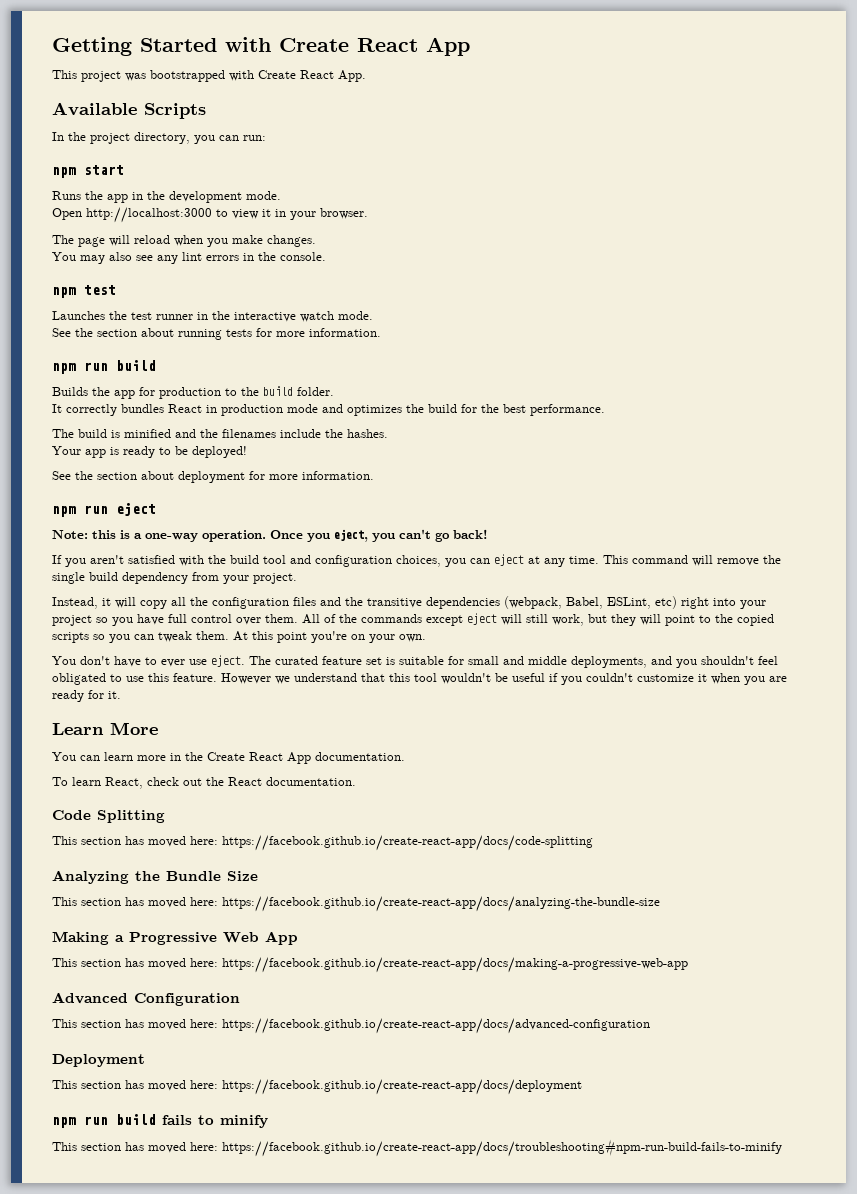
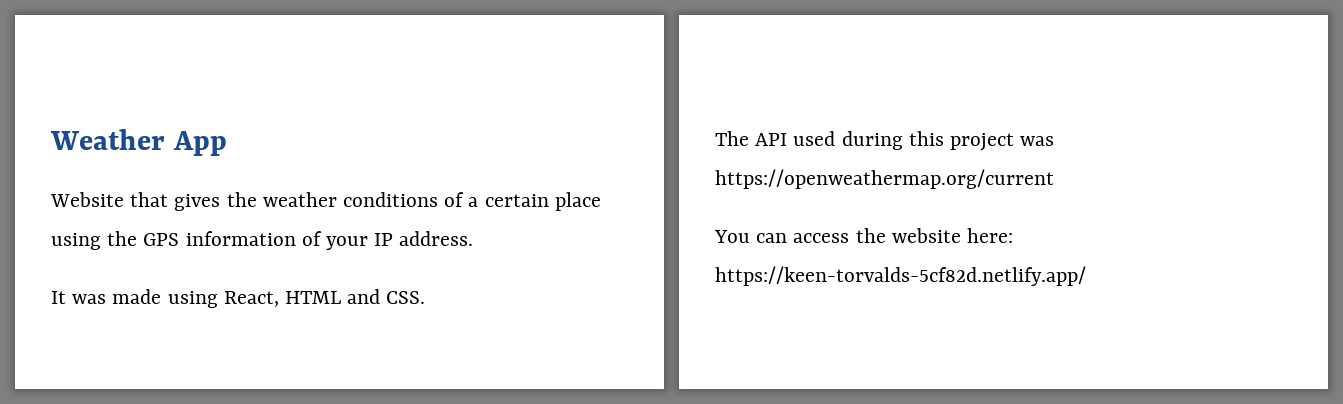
- Getting Started with Create React App
- This project was bootstrapped with Create React App.
- Available Scripts
- In the project directory, you can run:
- npm start
- Runs the app in the development mode.
- Open http://localhost:3000 to view it in your browser.
- The page will reload when you make changes.
- You may also see any lint errors in the console.
- npm test
- Launches the test runner in the interactive watch mode.
- See the section about running tests for more information.
- npm run build
- Builds the app for production to the build folder.
- It correctly bundles React in production mode and optimizes the build for the best performance.
- The build is minified and the filenames include the hashes.
- Your app is ready to be deployed!
- See the section about deployment for more information.
- npm run eject
- Note: this is a one-way operation. Once you eject, you can't go back!
- If you aren't satisfied with the build tool and configuration choices, you can eject at any time. This command will remove the single build dependency from your project.
- Instead, it will copy all the configuration files and the transitive dependencies (webpack, Babel, ESLint, etc) right into your project so you have full control over them. All of the commands except eject will still work, but they will point to the copied scripts so you can tweak them. At this point you're on your own.
- You don't have to ever use eject. The curated feature set is suitable for small and middle deployments, and you shouldn't feel obligated to use this feature. However we understand that this tool wouldn't be useful if you couldn't customize it when you are ready for it.
- Learn More
- You can learn more in the Create React App documentation.
- To learn React, check out the React documentation.
- Code Splitting
- This section has moved here: https://facebook.github.io/create-react-app/docs/code-splitting
- Analyzing the Bundle Size
- This section has moved here: https://facebook.github.io/create-react-app/docs/analyzing-the-bundle-size
- Making a Progressive Web App
- This section has moved here: https://facebook.github.io/create-react-app/docs/making-a-progressive-web-app
- Advanced Configuration
- This section has moved here: https://facebook.github.io/create-react-app/docs/advanced-configuration
- Deployment
- This section has moved here: https://facebook.github.io/create-react-app/docs/deployment
- npm run build fails to minify
- This section has moved here: https://facebook.github.io/create-react-app/docs/troubleshooting#npm-run-build-fails-to-minify
+ Weather App
+ Website that gives the weather conditions of a certain place using the GPS information of your IP address.
+ It was made using React, HTML and CSS.
+ The API used during this project was https://openweathermap.org/current
+ You can access the website here: https://keen-torvalds-5cf82d.netlify.app/

